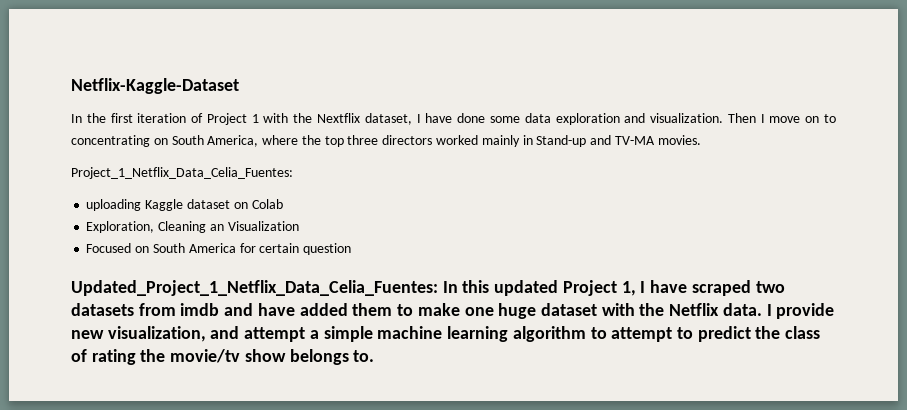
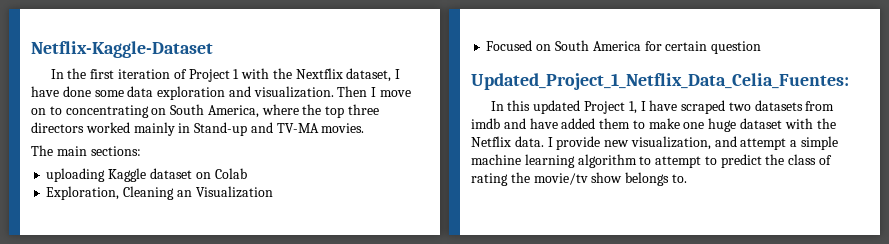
- Project_1_Netflix_Data_Celia_Fuentes:
+ The main sections:
- Updated_Project_1_Netflix_Data_Celia_Fuentes: In this updated Project 1, I have scraped two datasets from imdb and have added them to make one huge dataset with the Netflix data.
+ Updated_Project_1_Netflix_Data_Celia_Fuentes:
+ In this updated Project 1, I have scraped two datasets from imdb and have added them to make one huge dataset with the Netflix data.

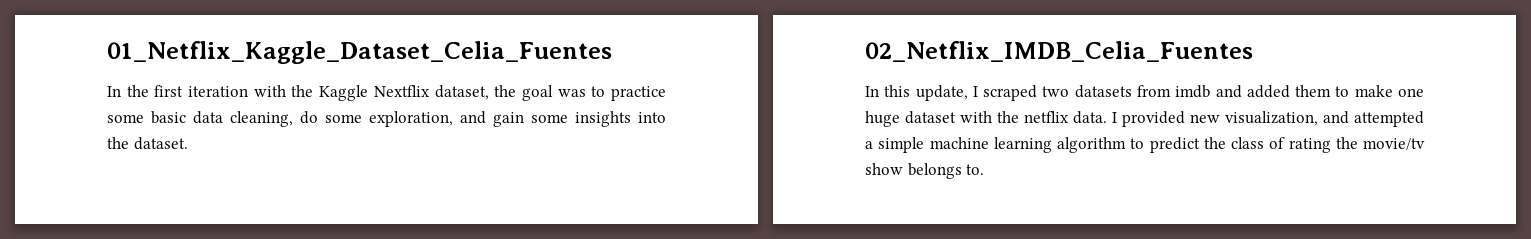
- Netflix-Kaggle-Dataset
+ 01_Netflix_Kaggle_Dataset_Celia_Fuentes
- In the first iteration of Project 1 with the Nextflix dataset, I have done some data exploration and visualization. Then I move on to concentrating on South America, where the top three directors worked mainly in Stand-up and TV-MA movies.
- The main sections:
- uploading Kaggle dataset on Colab
- Exploration, Cleaning an Visualization
- Focused on South America for certain question
- Updated_Project_1_Netflix_Data_Celia_Fuentes:
- In this updated Project 1, I have scraped two datasets from imdb and have added them to make one huge dataset with the Netflix data.
+ In the first iteration with the Kaggle Nextflix dataset, the goal was to practice some basic data cleaning, do some exploration, and gain some insights into the dataset.
+ 02_Netflix_IMDB_Celia_Fuentes
+ In this update, I scraped two datasets from imdb and added them to make one huge dataset with the netflix data.
- I provide new visualization, and attempt a simple machine learning algorithm to attempt to predict the class of rating the movie/tv show belongs to.
+ I provided new visualization, and attempted a simple machine learning algorithm to predict the class of rating the movie/tv show belongs to.

